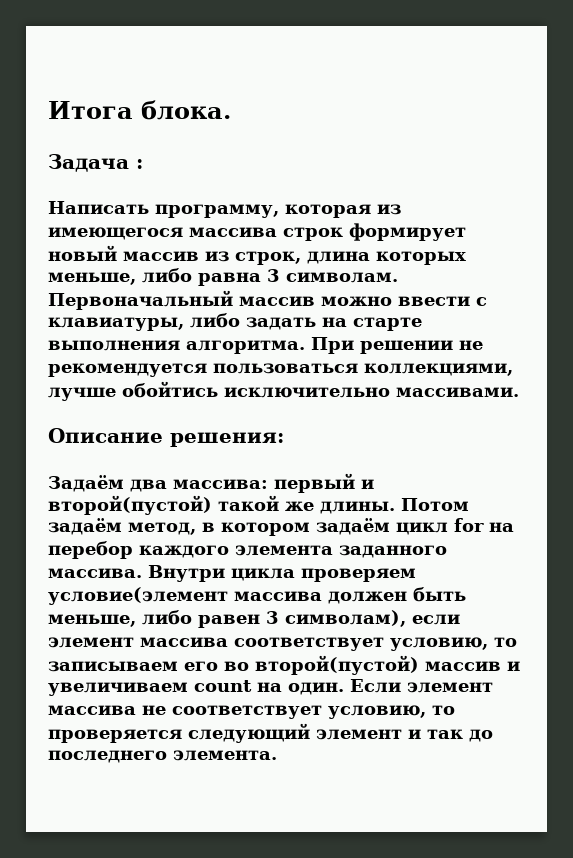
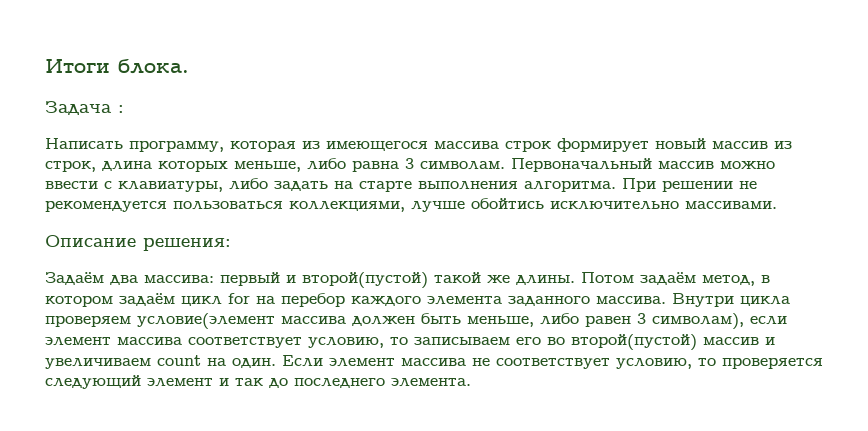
- Итога блока.
+ Итоги блока.

